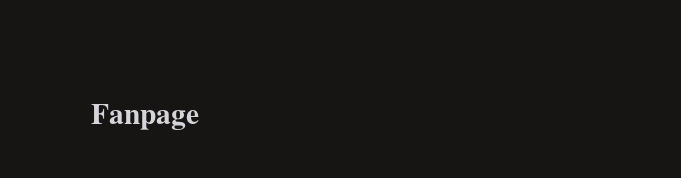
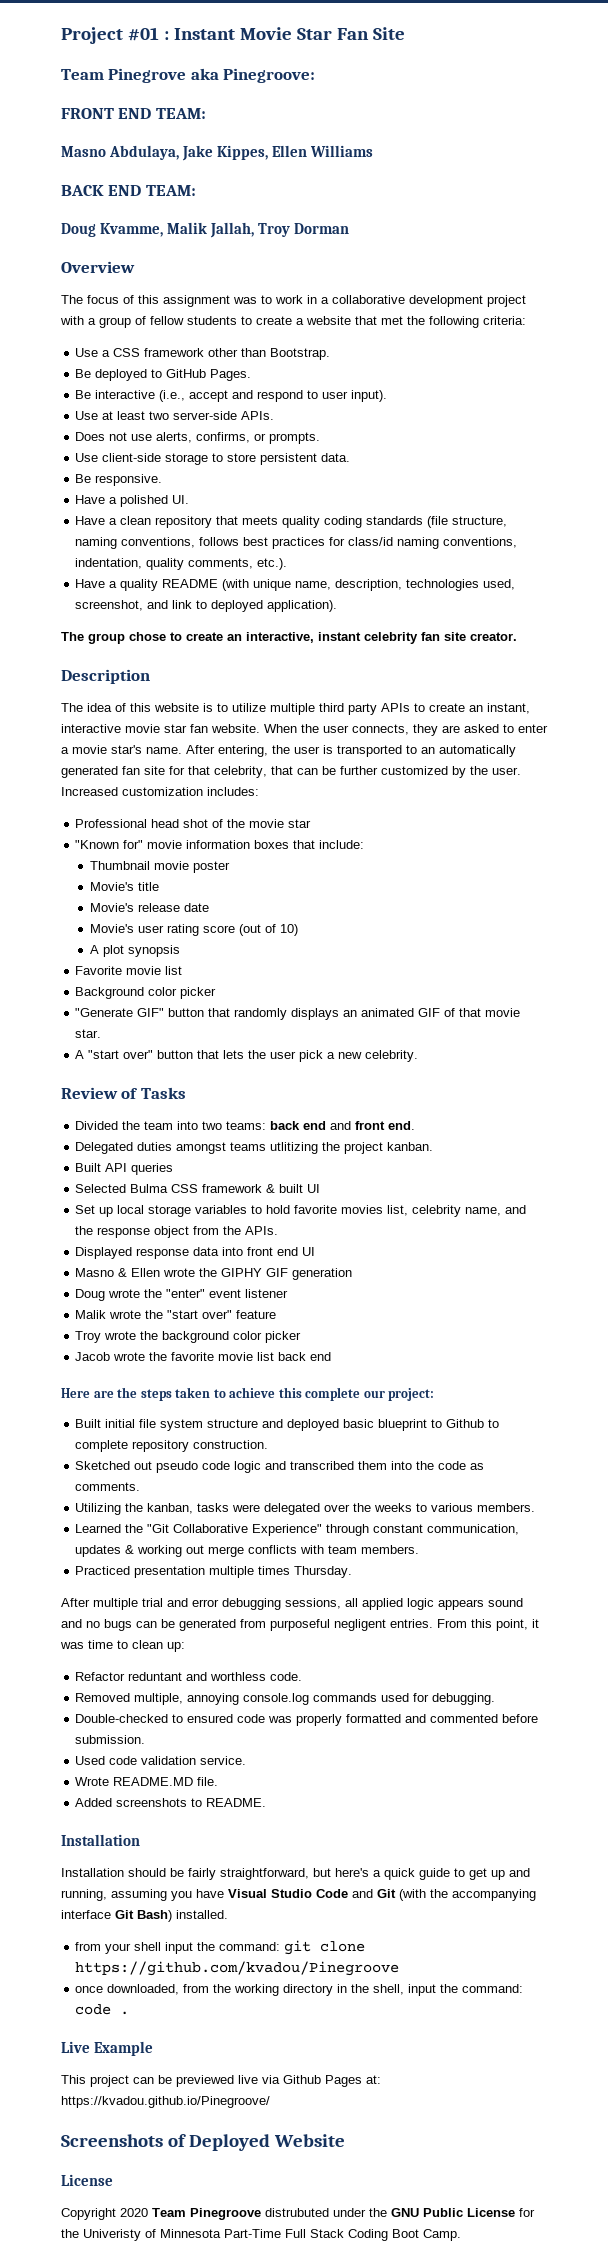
- Fanpage
+ Project #01 : Instant Movie Star Fan Site
+ Team Pinegrove aka Pinegroove:
+ FRONT END TEAM:
+ Masno Abdulaya, Jake Kippes, Ellen Williams
+ BACK END TEAM:
+ Doug Kvamme, Malik Jallah, Troy Dorman
+ Overview
+ The focus of this assignment was to work in a collaborative development project with a group of fellow students to create a website that met the following criteria:
+ Use a CSS framework other than Bootstrap.
+ Be deployed to GitHub Pages.
+ Be interactive (i.e., accept and respond to user input).
+ Use at least two server-side APIs.
+ Does not use alerts, confirms, or prompts.
+ Use client-side storage to store persistent data.
+ Be responsive.
+ Have a polished UI.
+ Have a clean repository that meets quality coding standards (file structure, naming conventions, follows best practices for class/id naming conventions, indentation, quality comments, etc.).
+ Have a quality README (with unique name, description, technologies used, screenshot, and link to deployed application).
+ The group chose to create an interactive, instant celebrity fan site creator.
+ Description
+ The idea of this website is to utilize multiple third party APIs to create an instant, interactive movie star fan website. When the user connects, they are asked to enter a movie star's name. After entering, the user is transported to an automatically generated fan site for that celebrity, that can be further customized by the user. Increased customization includes:
+ Professional head shot of the movie star
+ "Known for" movie information boxes that include:
+ Thumbnail movie poster
+ Movie's title
+ Movie's release date
+ Movie's user rating score (out of 10)
+ A plot synopsis
+ Favorite movie list
+ Background color picker
+ "Generate GIF" button that randomly displays an animated GIF of that movie star.
+ A "start over" button that lets the user pick a new celebrity.
+ Review of Tasks
+ Divided the team into two teams: back end and front end.
+ Delegated duties amongst teams utlitizing the project kanban.
+ Built API queries
+ Selected Bulma CSS framework & built UI
+ Set up local storage variables to hold favorite movies list, celebrity name, and the response object from the APIs.
+ Displayed response data into front end UI
+ Masno & Ellen wrote the GIPHY GIF generation
+ Doug wrote the "enter" event listener
+ Malik wrote the "start over" feature
+ Troy wrote the background color picker
+ Jacob wrote the favorite movie list back end
+ Here are the steps taken to achieve this complete our project:
+ Built initial file system structure and deployed basic blueprint to Github to complete repository construction.
+ Sketched out pseudo code logic and transcribed them into the code as comments.
+ Utilizing the kanban, tasks were delegated over the weeks to various members.
+ Learned the "Git Collaborative Experience" through constant communication, updates & working out merge conflicts with team members.
+ Practiced presentation multiple times Thursday.
+ After multiple trial and error debugging sessions, all applied logic appears sound and no bugs can be generated from purposeful negligent entries. From this point, it was time to clean up:
+ Refactor reduntant and worthless code.
+ Removed multiple, annoying console.log commands used for debugging.
+ Double-checked to ensured code was properly formatted and commented before submission.
+ Used code validation service.
+ Wrote README.MD file.
+ Added screenshots to README.
+ Installation
+ Installation should be fairly straightforward, but here's a quick guide to get up and running, assuming you have Visual Studio Code and Git (with the accompanying interface Git Bash) installed.
+ from your shell input the command: git clone https://github.com/kvadou/Pinegroove
+ once downloaded, from the working directory in the shell, input the command: code .
+ Live Example
+ This project can be previewed live via Github Pages at: https://kvadou.github.io/Pinegroove/
+ Screenshots of Deployed Website
+ License
+ Copyright 2020 Team Pinegroove distrubuted under the GNU Public License for the Univeristy of Minnesota Part-Time Full Stack Coding Boot Camp.

